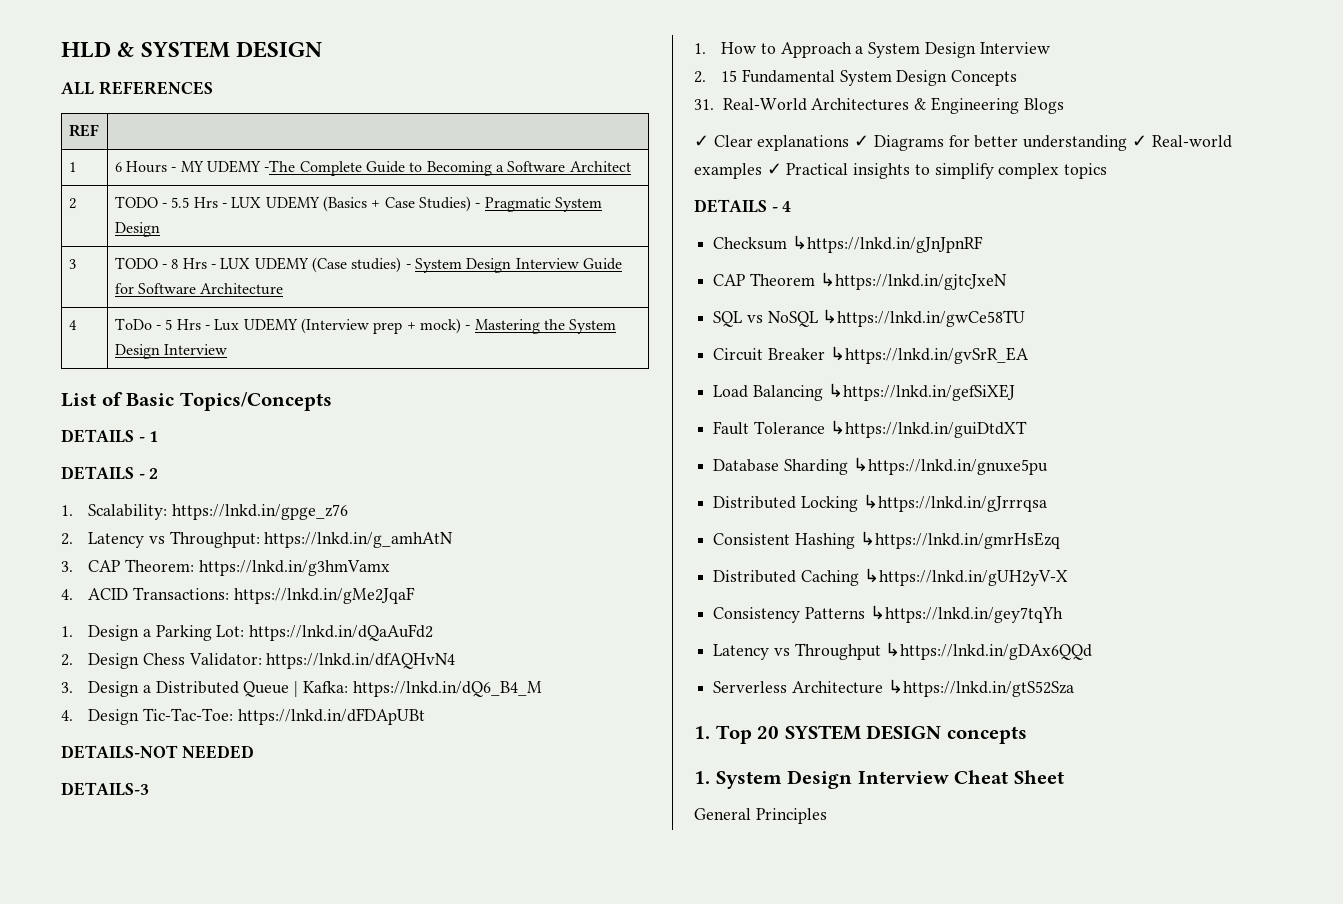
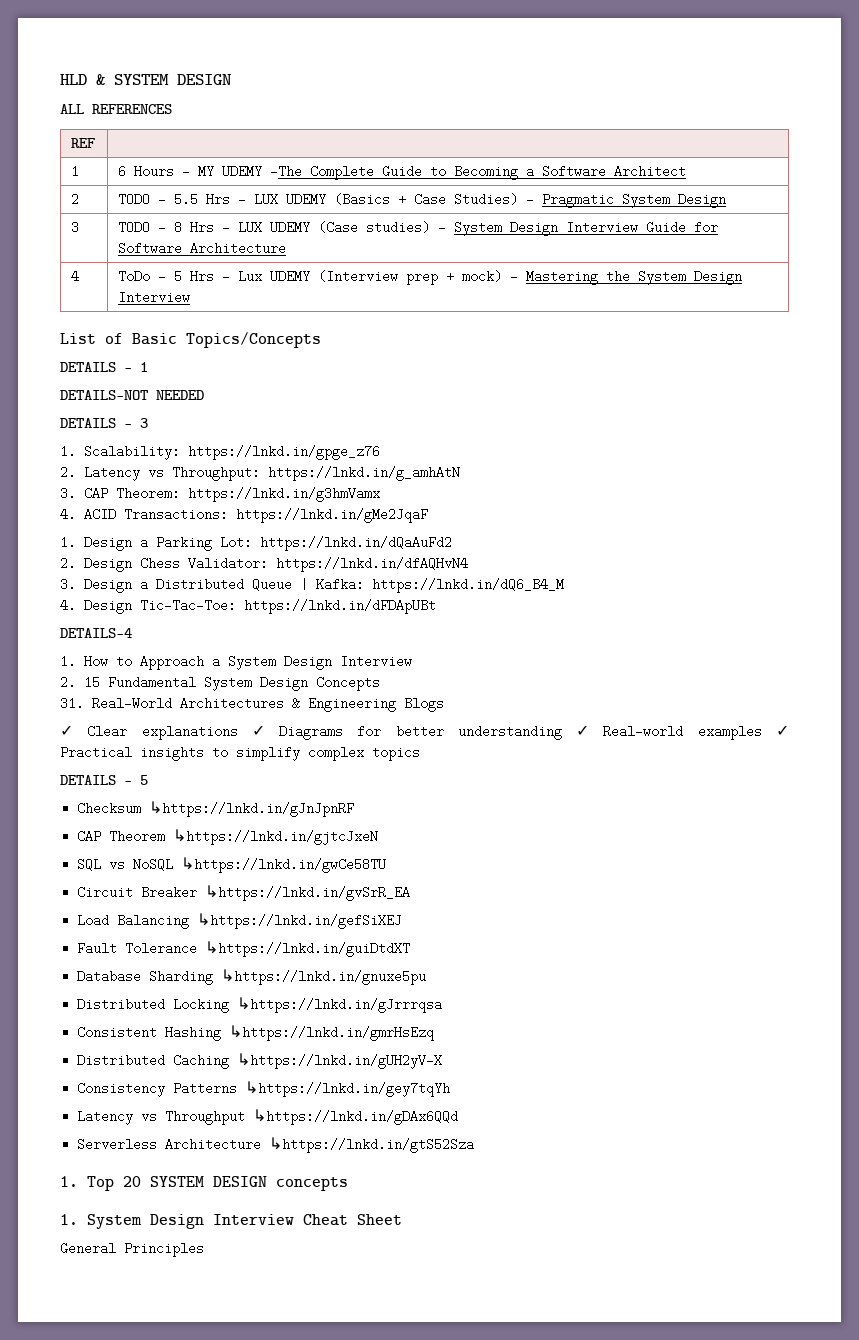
- DETAILS - 2
+ DETAILS-NOT NEEDED
+ DETAILS - 3
- DETAILS-NOT NEEDED
- DETAILS-3
+ DETAILS-4
- DETAILS - 4
+ DETAILS - 5

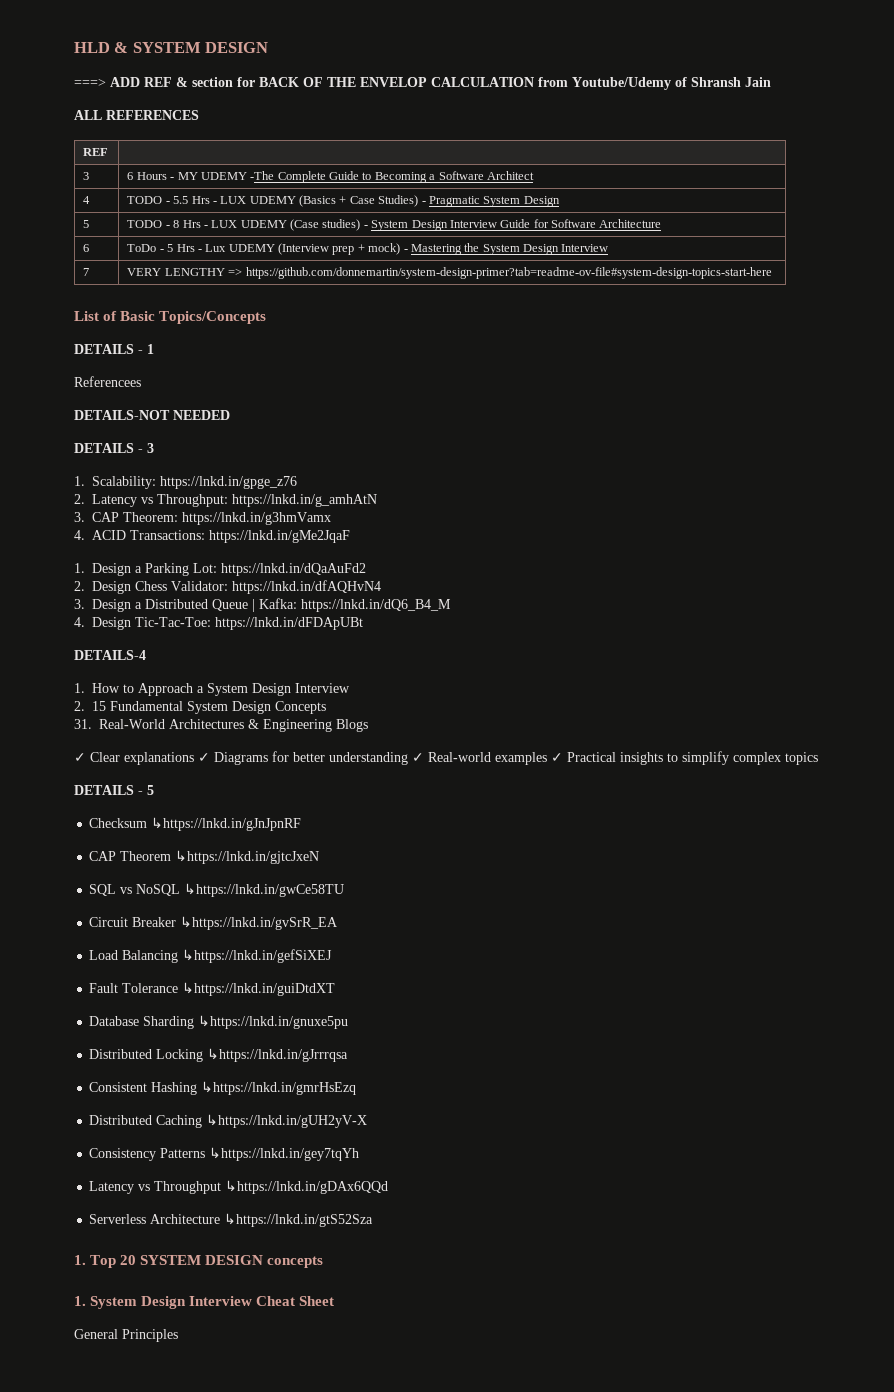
+ ===> ADD REF & section for BACK OF THE ENVELOP CALCULATION from Youtube/Udemy of Shransh Jain
- 1 | 6 Hours - MY UDEMY -The Complete Guide to Becoming a Software Architect
+ 3 | 6 Hours - MY UDEMY -The Complete Guide to Becoming a Software Architect
- 2 | TODO - 5.5 Hrs - LUX UDEMY (Basics + Case Studies) - Pragmatic System Design
+ 4 | TODO - 5.5 Hrs - LUX UDEMY (Basics + Case Studies) - Pragmatic System Design
- 3 | TODO - 8 Hrs - LUX UDEMY (Case studies) - System Design Interview Guide for Software Architecture
+ 5 | TODO - 8 Hrs - LUX UDEMY (Case studies) - System Design Interview Guide for Software Architecture
- 4 | ToDo - 5 Hrs - Lux UDEMY (Interview prep + mock) - Mastering the System Design Interview
+ 6 | ToDo - 5 Hrs - Lux UDEMY (Interview prep + mock) - Mastering the System Design Interview
+ 7 | VERY LENGTHY => https://github.com/donnemartin/system-design-primer?tab=readme-ov-file#system-design-topics-start-here
+ Referencees

